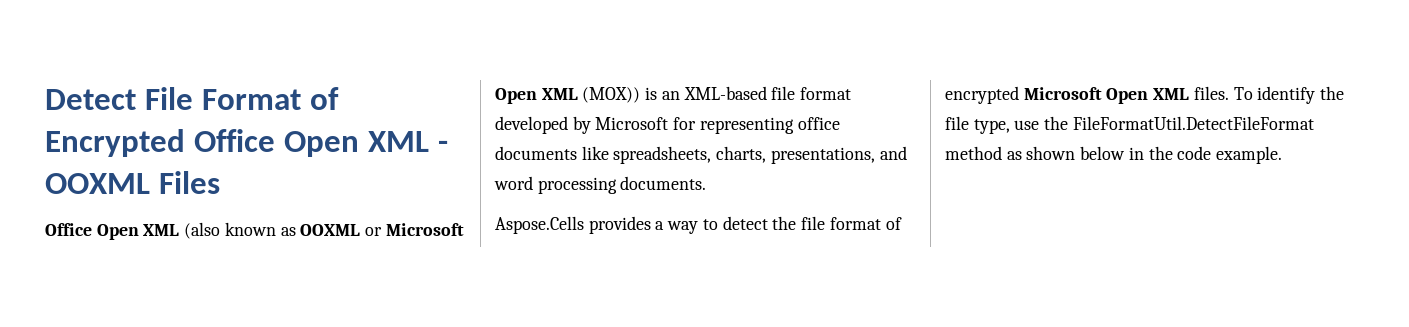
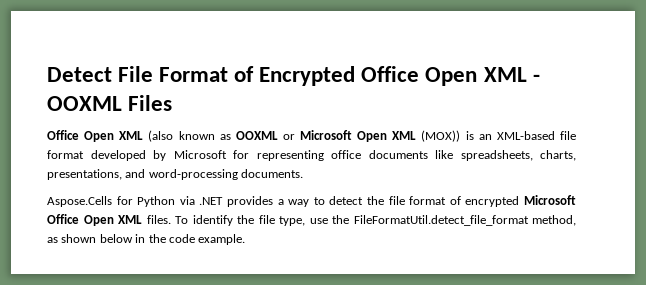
- Office Open XML (also known as OOXML or Microsoft Open XML (MOX)) is an XML-based file format developed by Microsoft for representing office documents like spreadsheets, charts, presentations, and word processing documents.
+ Office Open XML (also known as OOXML or Microsoft Open XML (MOX)) is an XML-based file format developed by Microsoft for representing office documents like spreadsheets, charts, presentations, and word‑processing documents.
- Aspose.Cells provides a way to detect the file format of encrypted Microsoft Open XML files.
+ Aspose.Cells for Python via .NET provides a way to detect the file format of encrypted Microsoft Office Open XML files.
- To identify the file type, use the FileFormatUtil.DetectFileFormat method as shown below in the code example.
+ To identify the file type, use the FileFormatUtil.detect_file_format method, as shown below in the code example.

